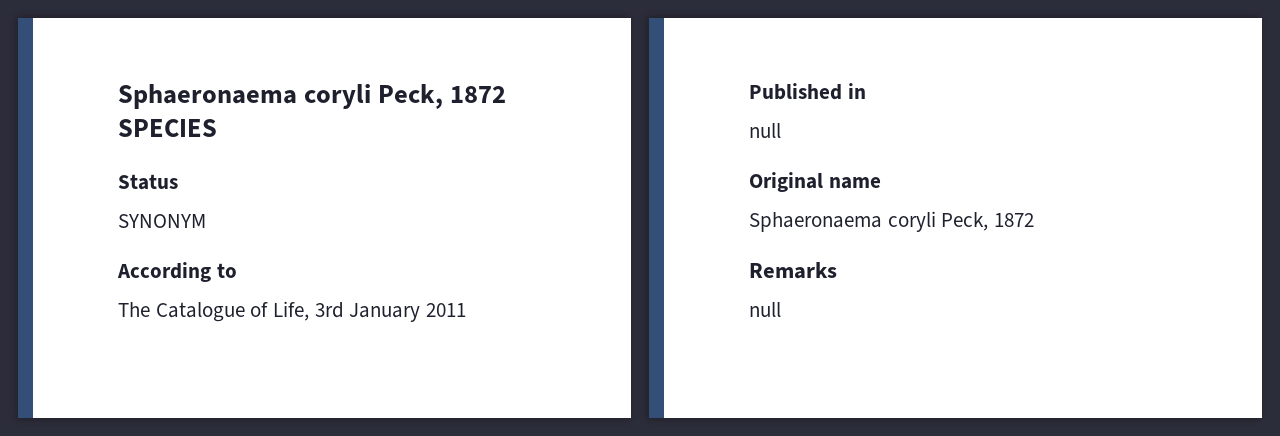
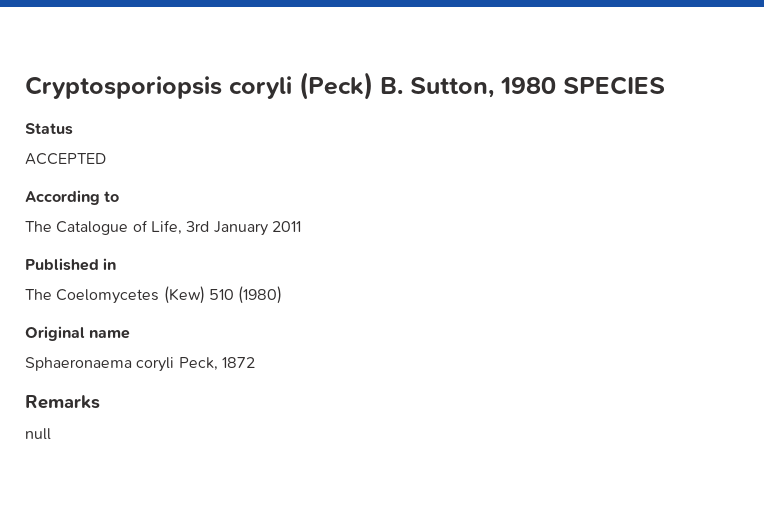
- Sphaeronaema coryli Peck, 1872 SPECIES
+ Cryptosporiopsis coryli (Peck) B. Sutton, 1980 SPECIES
- SYNONYM
+ ACCEPTED
  Published in
- null
+ The Coelomycetes (Kew) 510 (1980)

